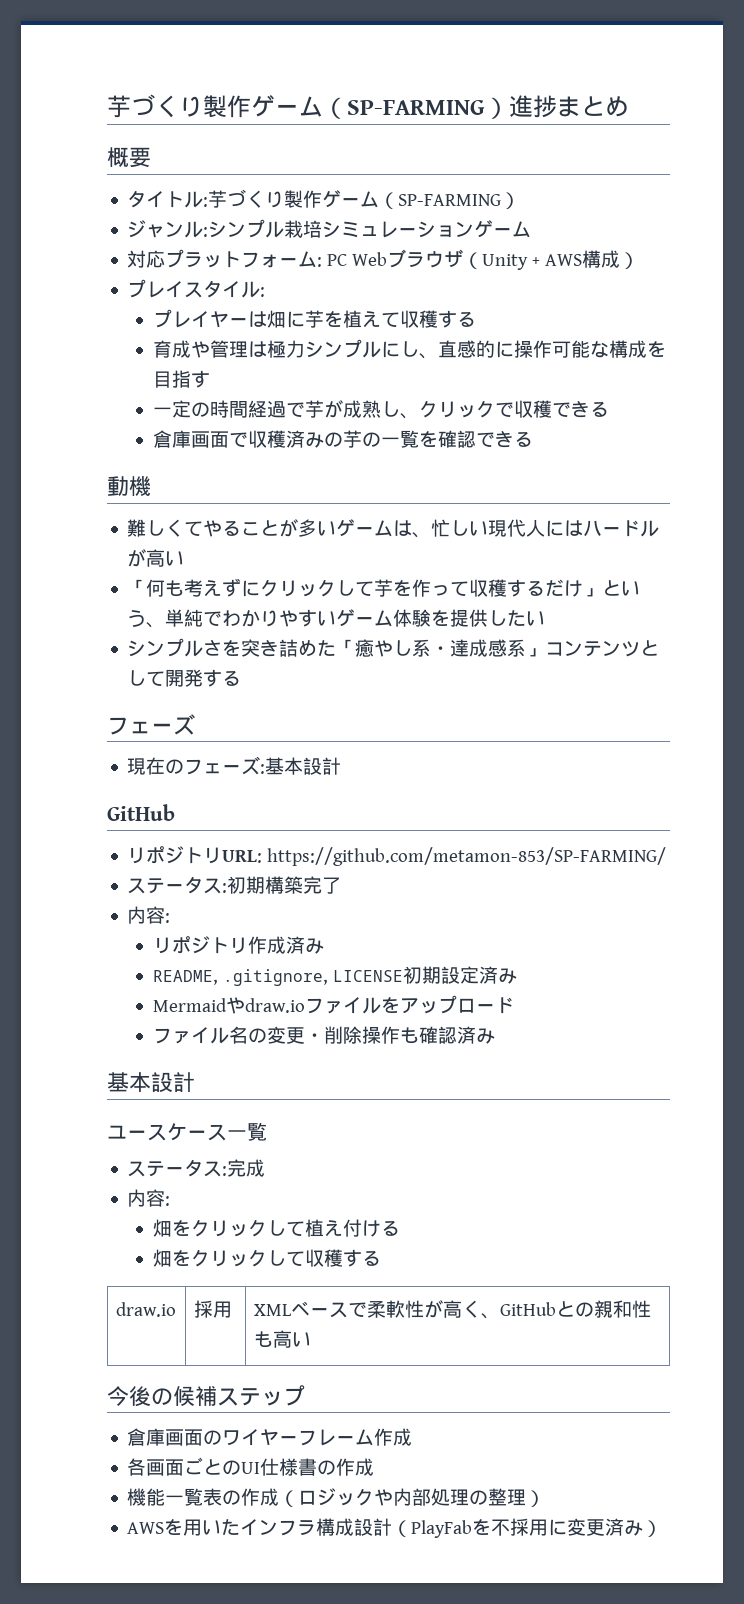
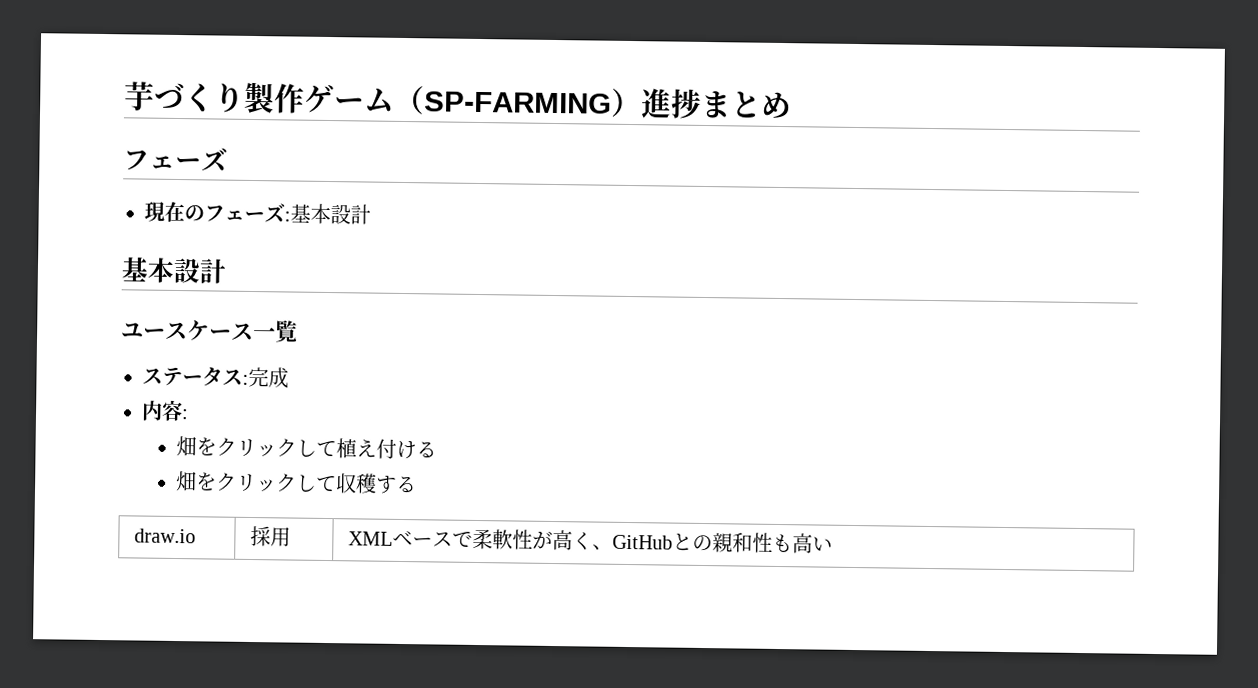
- 概要
- タイトル:芋づくり製作ゲーム（SP-FARMING）
- ジャンル:シンプル栽培シミュレーションゲーム
- 対応プラットフォーム: PC Webブラウザ（Unity + AWS構成）
- プレイスタイル:
- プレイヤーは畑に芋を植えて収穫する
- 育成や管理は極力シンプルにし、直感的に操作可能な構成を目指す
- 一定の時間経過で芋が成熟し、クリックで収穫できる
- 倉庫画面で収穫済みの芋の一覧を確認できる
- 動機
- 難しくてやることが多いゲームは、忙しい現代人にはハードルが高い
- 「何も考えずにクリックして芋を作って収穫するだけ」という、単純でわかりやすいゲーム体験を提供したい
- シンプルさを突き詰めた「癒やし系・達成感系」コンテンツとして開発する
  現在のフェーズ:基本設計
- GitHub
- リポジトリURL: https://github.com/metamon-853/SP-FARMING/
- ステータス:初期構築完了
- 内容:
- リポジトリ作成済み
- README, .gitignore, LICENSE初期設定済み
- Mermaidやdraw.ioファイルをアップロード
- ファイル名の変更・削除操作も確認済み
- 今後の候補ステップ
- 倉庫画面のワイヤーフレーム作成
- 各画面ごとのUI仕様書の作成
- 機能一覧表の作成（ロジックや内部処理の整理）
- AWSを用いたインフラ構成設計（PlayFabを不採用に変更済み）

